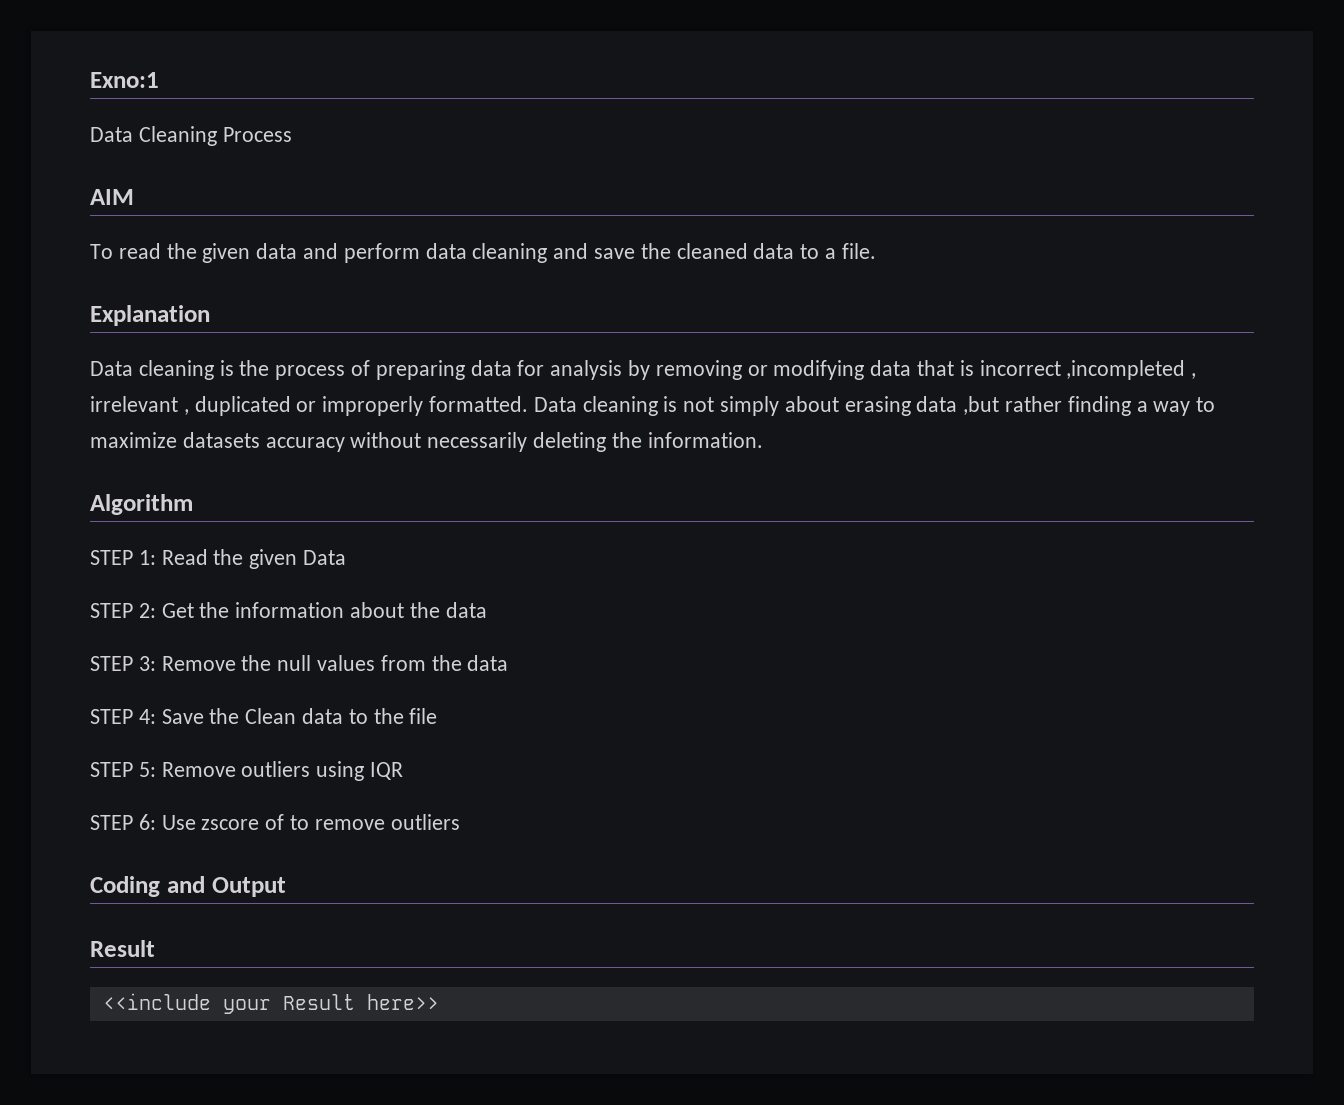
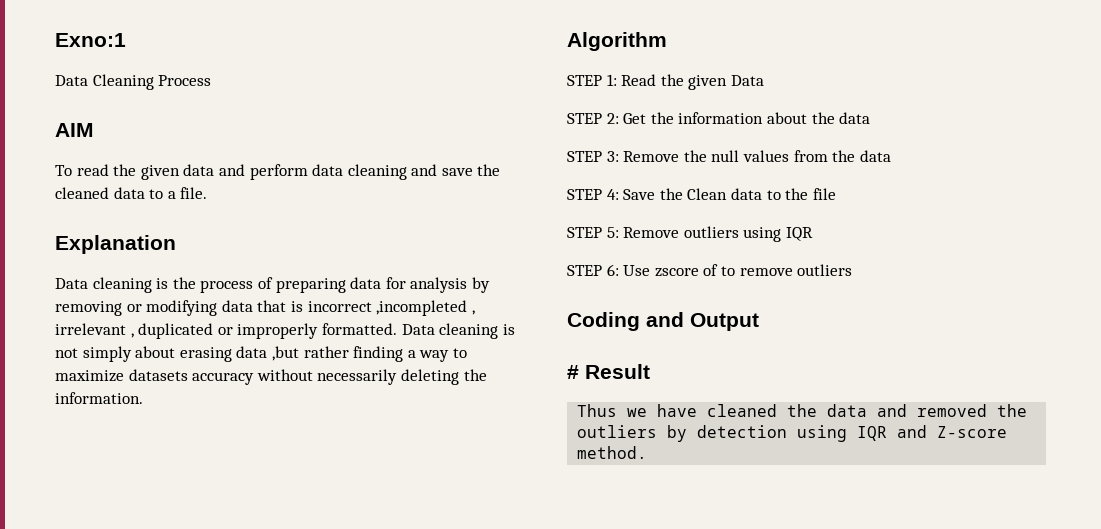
  Coding and Output
- Result
+ # Result
- <<include your Result here>>
+ Thus we have cleaned the data and removed the outliers by detection using IQR and Z-score method.

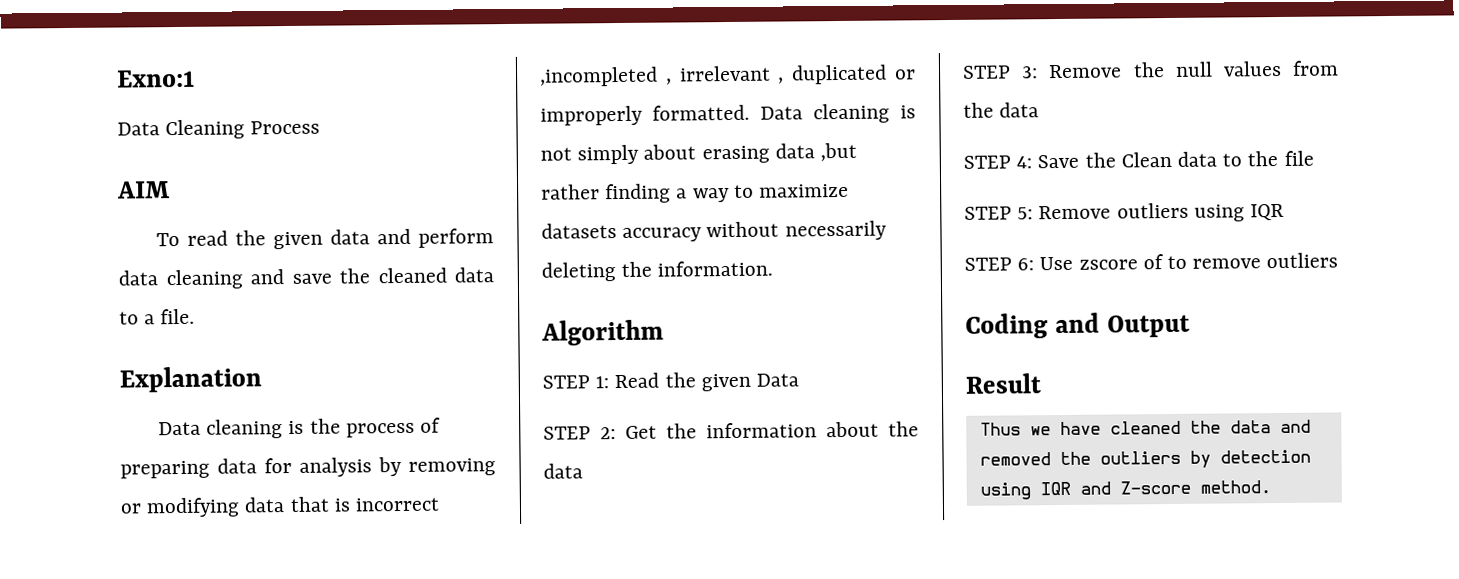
- # Result
+ Result

